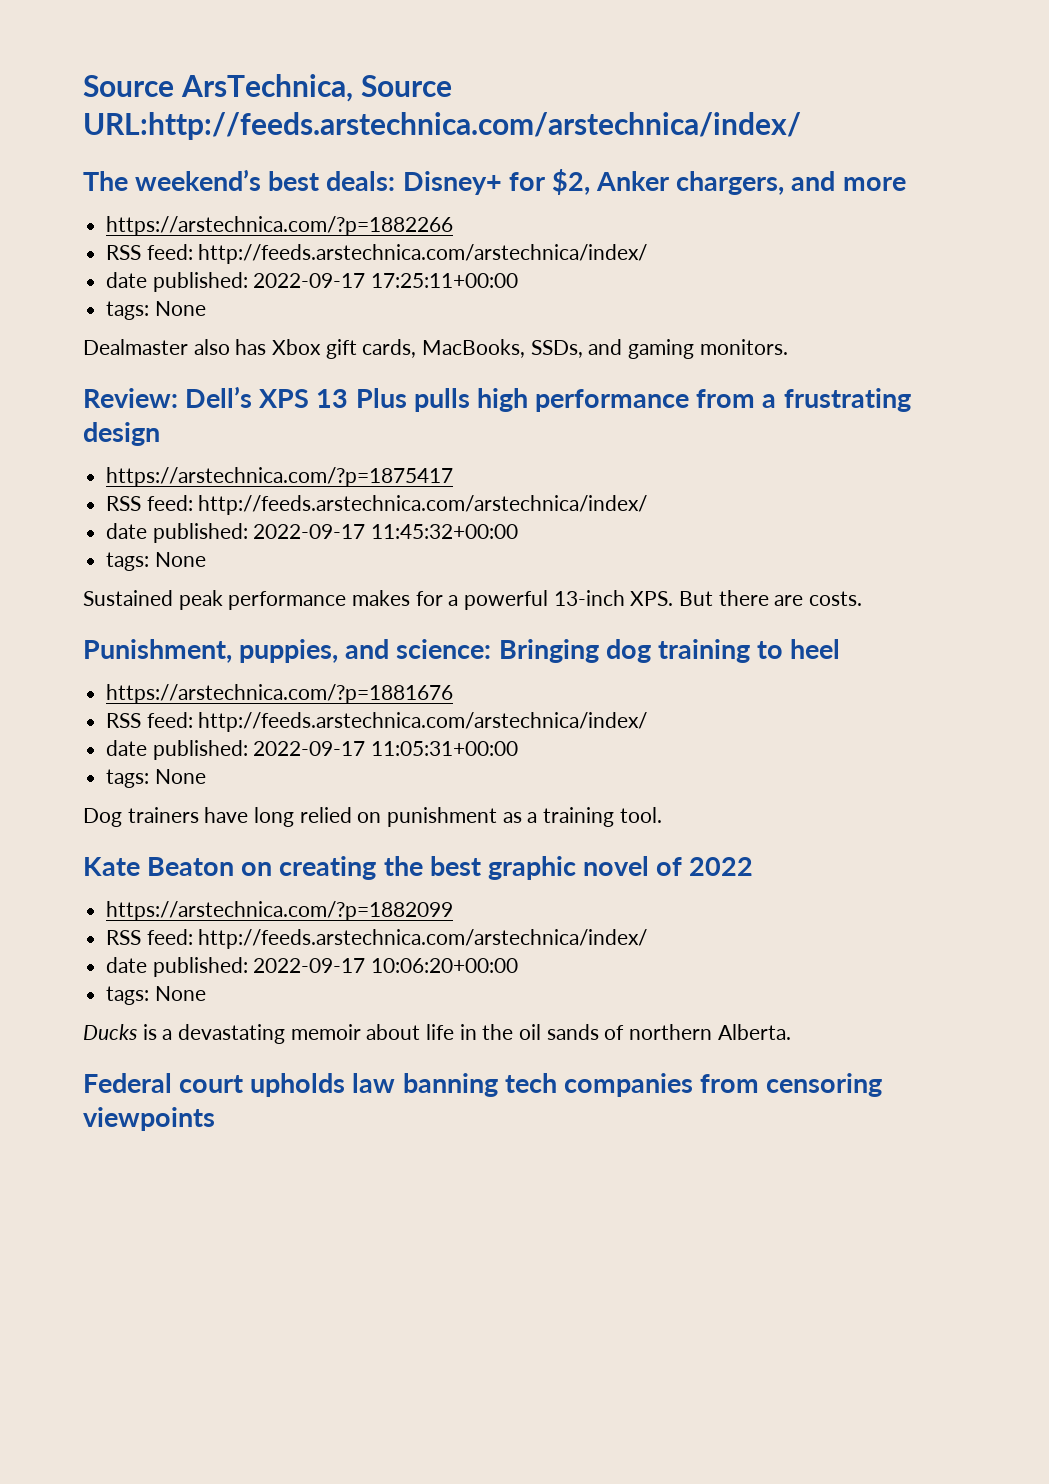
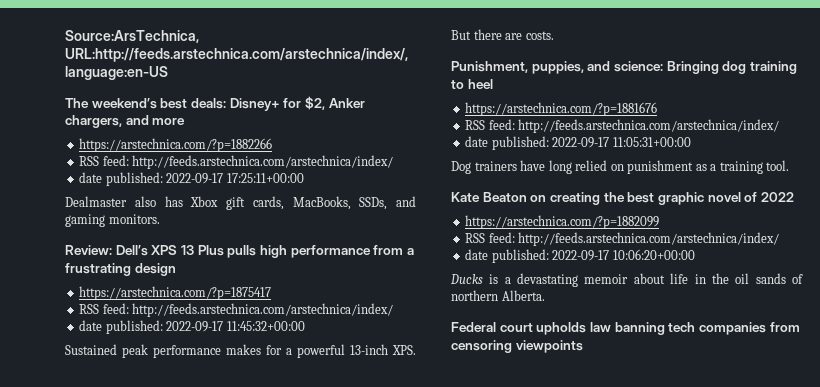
- Source ArsTechnica, Source URL:http://feeds.arstechnica.com/arstechnica/index/
+ Source:ArsTechnica, URL:http://feeds.arstechnica.com/arstechnica/index/, language:en-US
  date published: 2022-09-17 17:25:11+00:00
- tags: None
  date published: 2022-09-17 11:45:32+00:00
- tags: None
  date published: 2022-09-17 11:05:31+00:00
- tags: None
  date published: 2022-09-17 10:06:20+00:00
- tags: None

